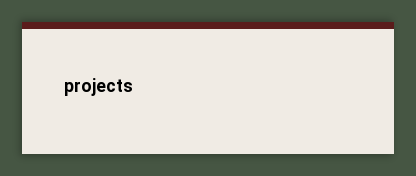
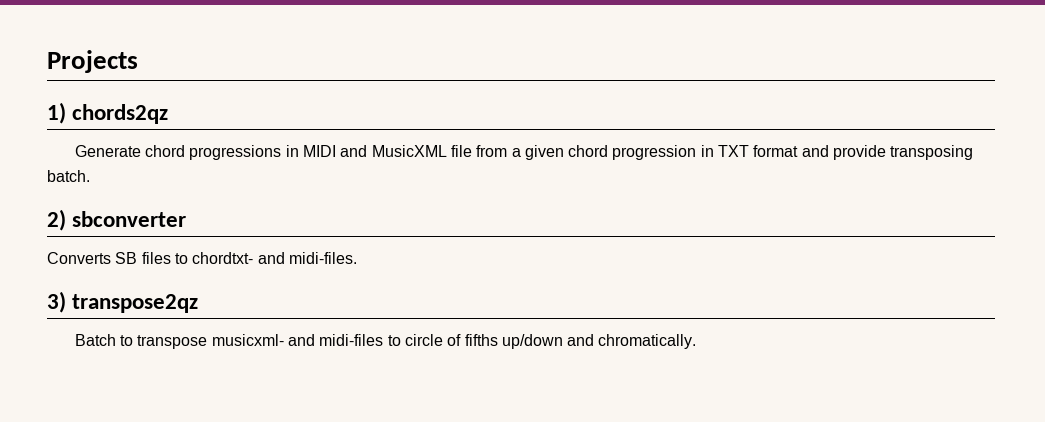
- projects
+ Projects
+ 1) chords2qz
+ Generate chord progressions in MIDI and MusicXML file from a given chord progression in TXT format and provide transposing batch.
+ 2) sbconverter
+ Converts SB files to chordtxt- and midi-files.
+ 3) transpose2qz
+ Batch to transpose musicxml- and midi-files to circle of fifths up/down and chromatically.

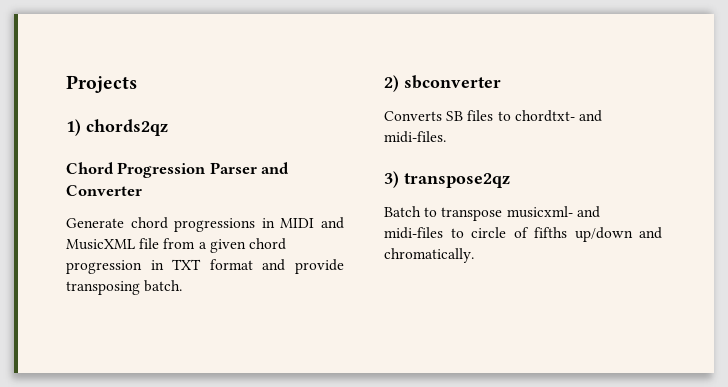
+ Chord Progression Parser and Converter

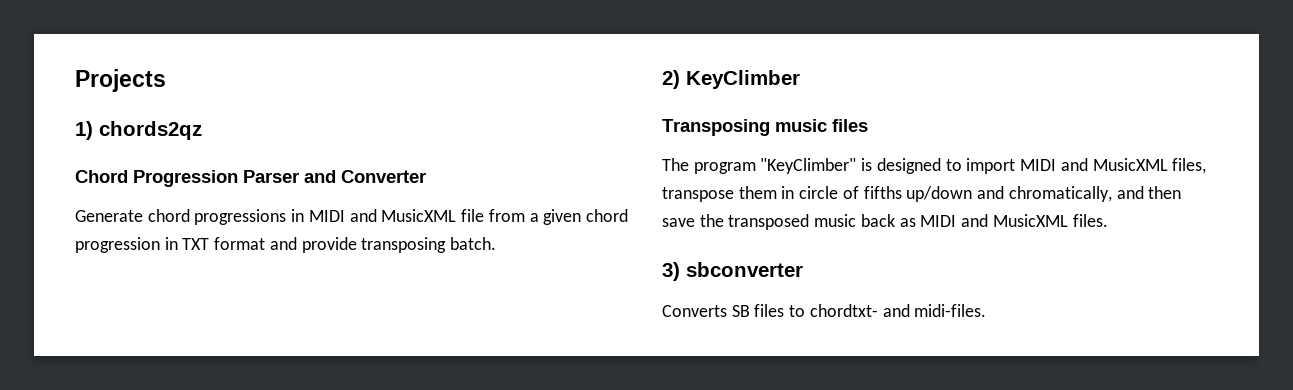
- 2) sbconverter
+ 2) KeyClimber
+ Transposing music files
+ The program "KeyClimber" is designed to import MIDI and MusicXML files, transpose them in circle of fifths up/down and chromatically, and then save the transposed music back as MIDI and MusicXML files.
+ 3) sbconverter
- 3) transpose2qz
- Batch to transpose musicxml- and midi-files to circle of fifths up/down and chromatically.

